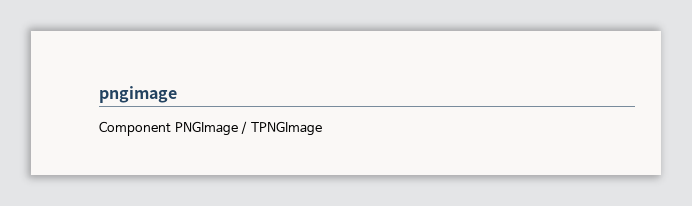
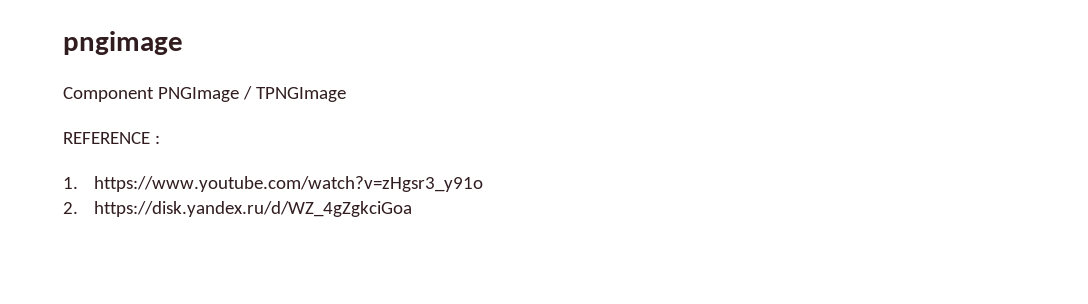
+ REFERENCE :
+ 1. https://www.youtube.com/watch?v=zHgsr3_y91o
+ 2. https://disk.yandex.ru/d/WZ_4gZgkciGoa

